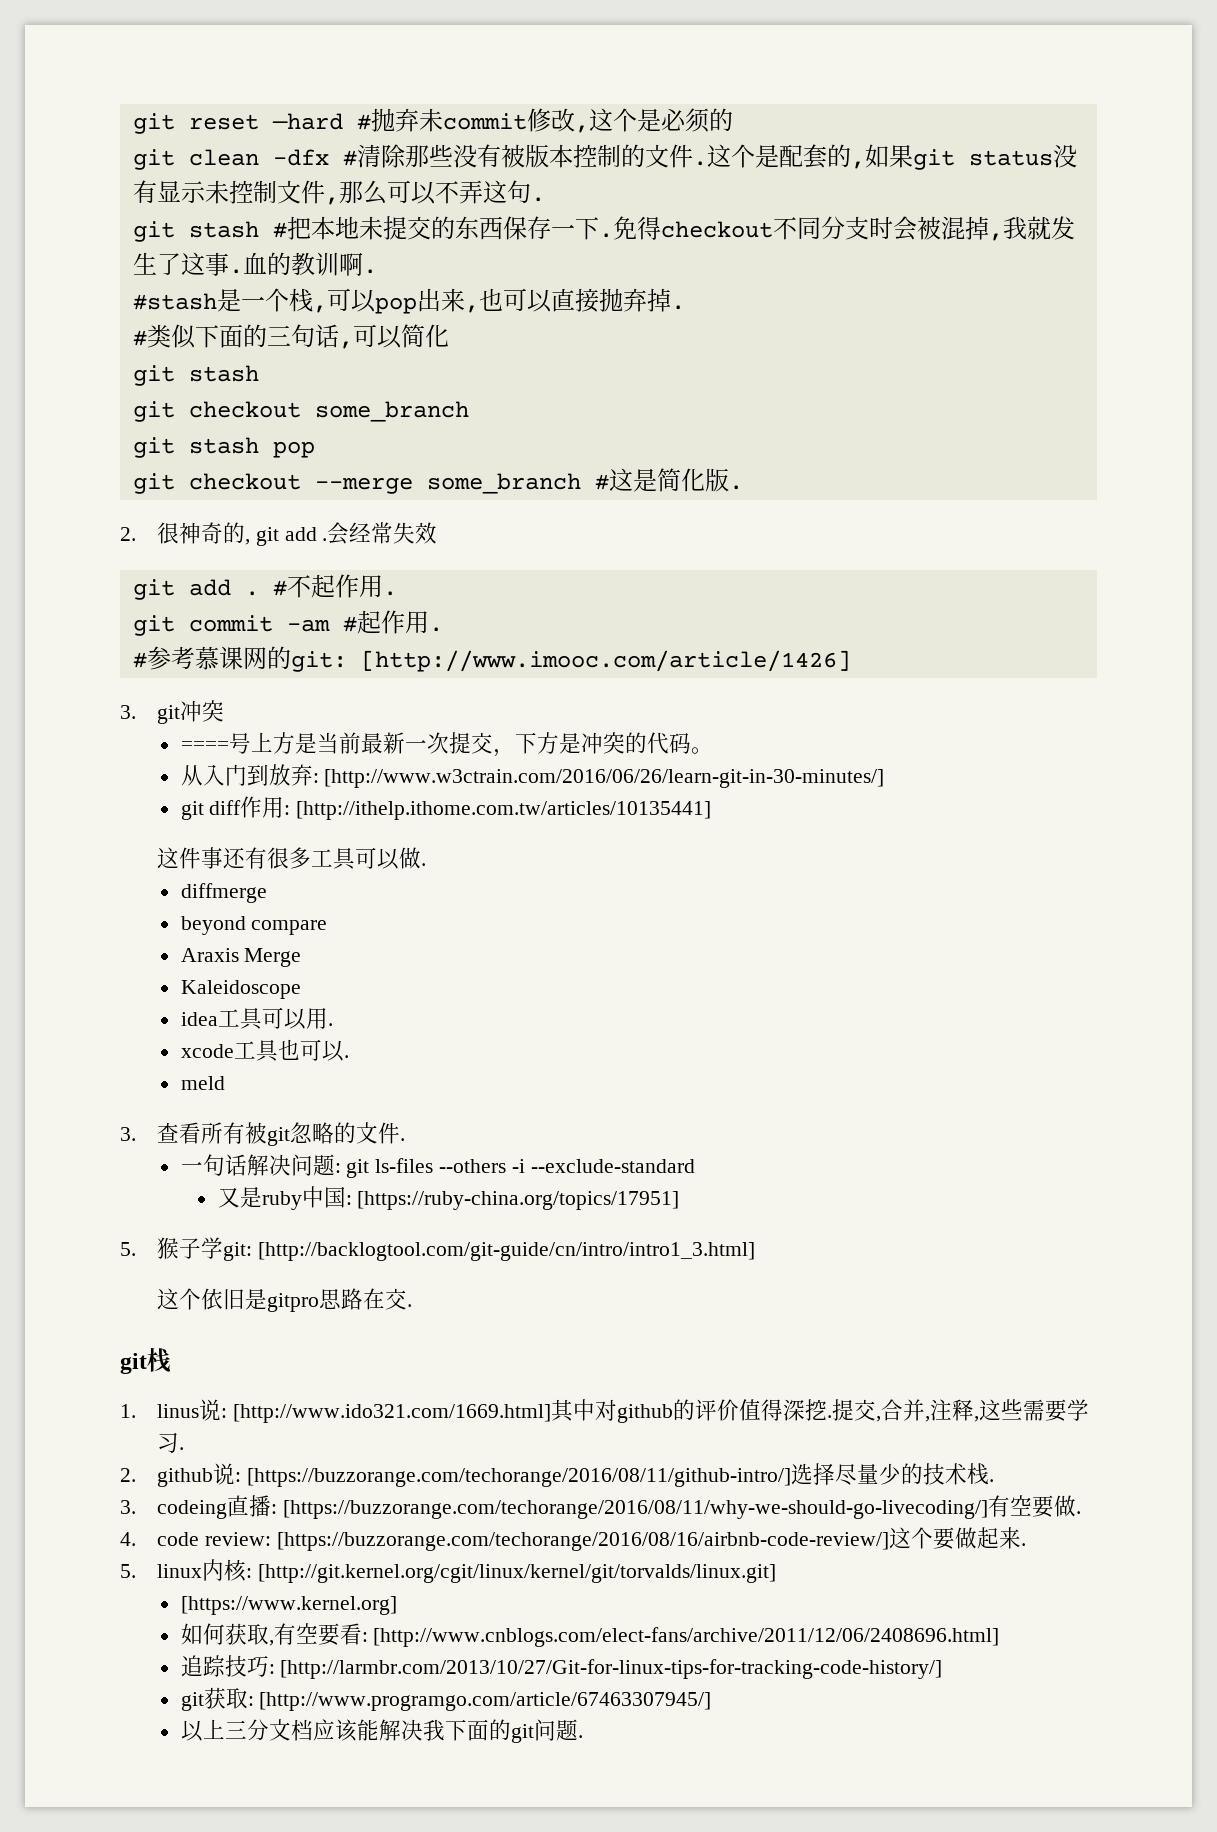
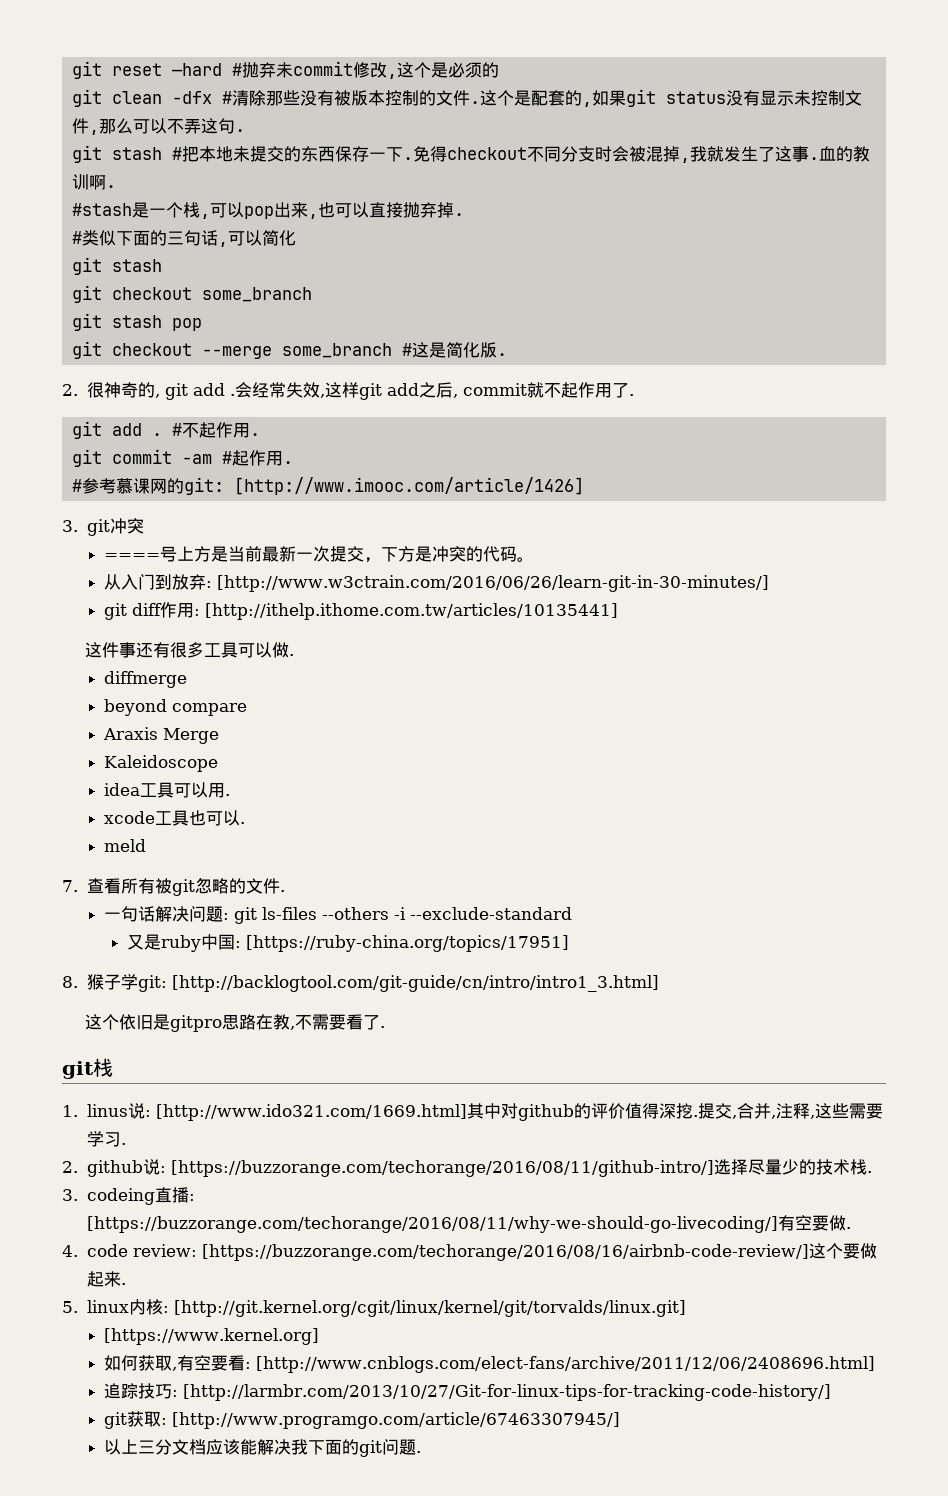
- 会经常失效
+ 会经常失效,这样git add之后, commit就不起作用了.
- 3.查看所有被git忽略的文件.
+ 7.查看所有被git忽略的文件.
- 5.猴子学git: [http://backlogtool.com/git-guide/cn/intro/intro1_3.html]
+ 8.猴子学git: [http://backlogtool.com/git-guide/cn/intro/intro1_3.html]
- 这个依旧是gitpro思路在交.
+ 这个依旧是gitpro思路在教,不需要看了.

